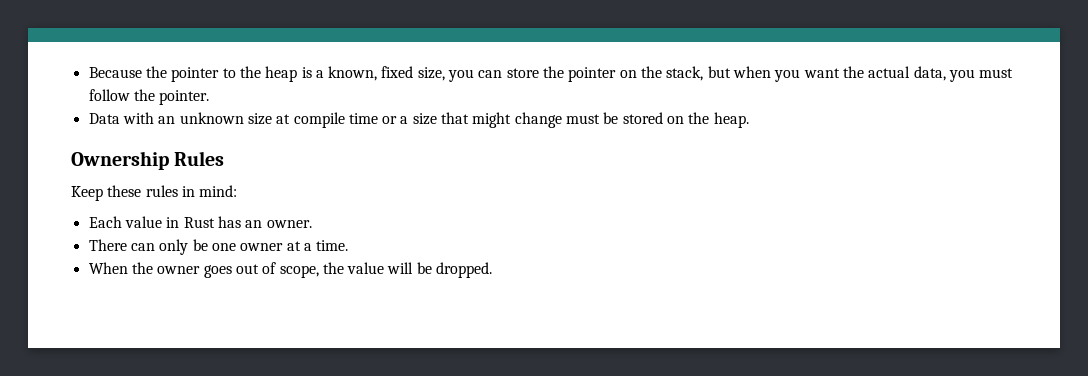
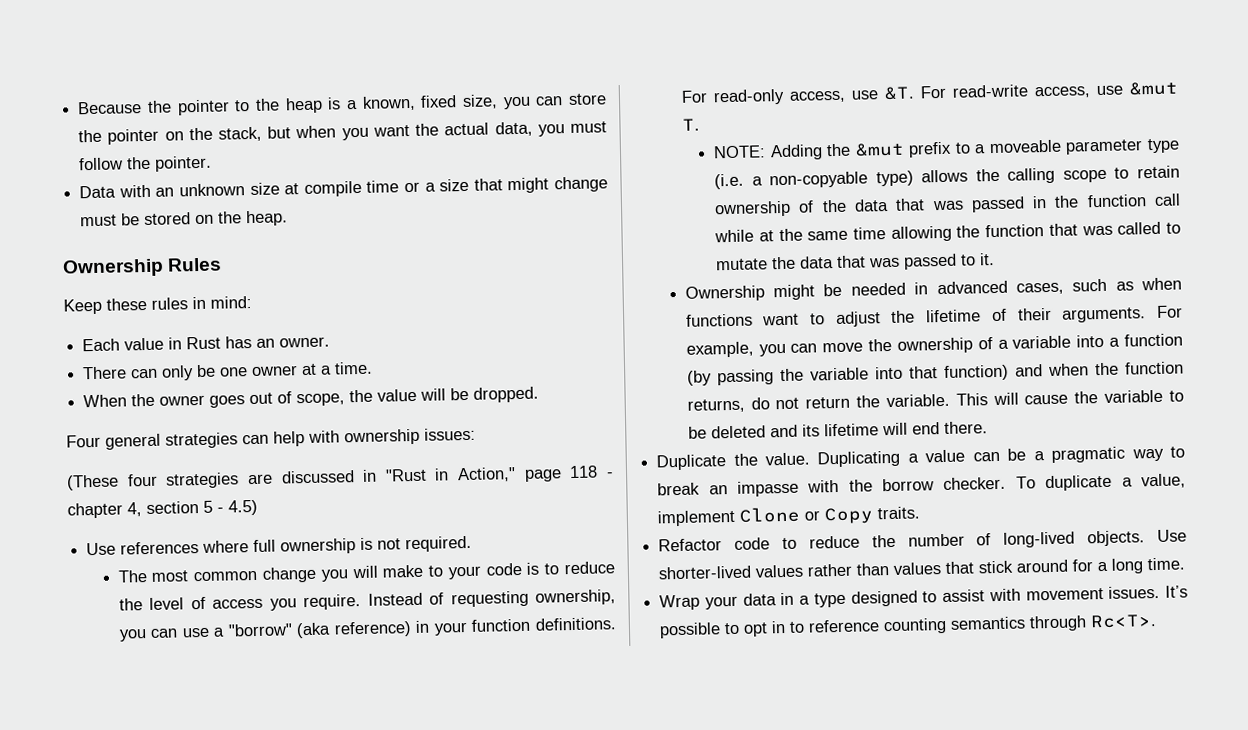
+ Four general strategies can help with ownership issues:
+ (These four strategies are discussed in "Rust in Action," page 118 - chapter 4, section 5 - 4.5)
+ Use references where full ownership is not required.
+ The most common change you will make to your code is to reduce the level of access you require. Instead of requesting ownership, you can use a "borrow" (aka reference) in your function definitions. For read-only access, use &T. For read-write access, use &mut T.
+ NOTE: Adding the &mut prefix to a moveable parameter type (i.e. a non-copyable type) allows the calling scope to retain ownership of the data that was passed in the function call while at the same time allowing the function that was called to mutate the data that was passed to it.
+ Ownership might be needed in advanced cases, such as when functions want to adjust the lifetime of their arguments. For example, you can move the ownership of a variable into a function (by passing the variable into that function) and when the function returns, do not return the variable. This will cause the variable to be deleted and its lifetime will end there.
+ Duplicate the value. Duplicating a value can be a pragmatic way to break an impasse with the borrow checker. To duplicate a value, implement Clone or Copy traits.
+ Refactor code to reduce the number of long-lived objects. Use shorter-lived values rather than values that stick around for a long time.
+ Wrap your data in a type designed to assist with movement issues. It’s possible to opt in to reference counting semantics through Rc<T>.

